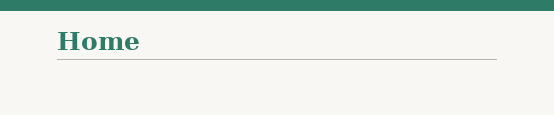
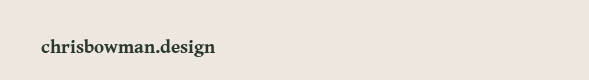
- Home
+ chrisbowman.design

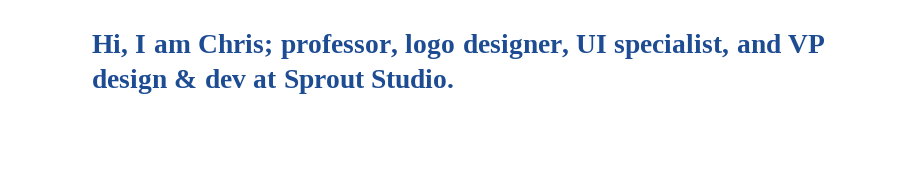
- chrisbowman.design
+ Hi, I am Chris; professor, logo designer, UI specialist, and VP design & dev at Sprout Studio.

